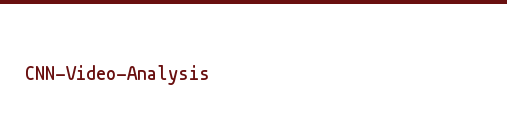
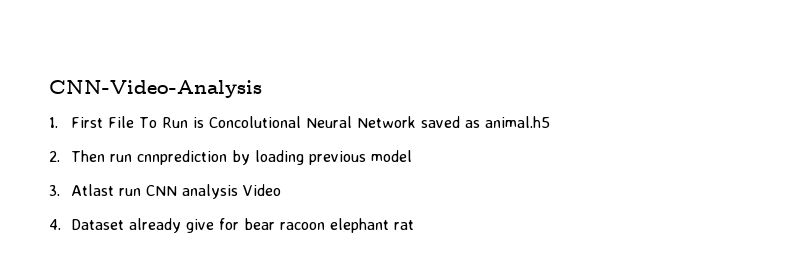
+ 1. First File To Run is Concolutional Neural Network saved as animal.h5
+ 2. Then run cnnprediction by loading previous model
+ 3. Atlast run CNN analysis Video
+ 4. Dataset already give for bear racoon elephant rat

